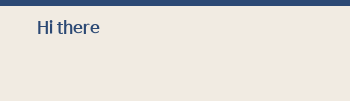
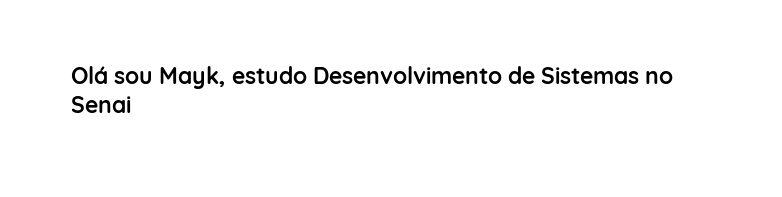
- Hi there
+ Olá sou Mayk, estudo Desenvolvimento de Sistemas no Senai

